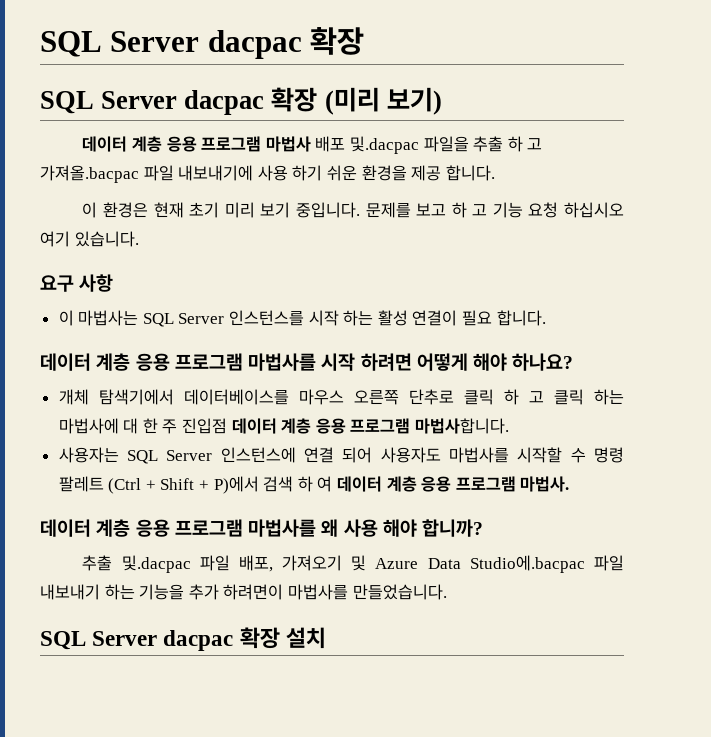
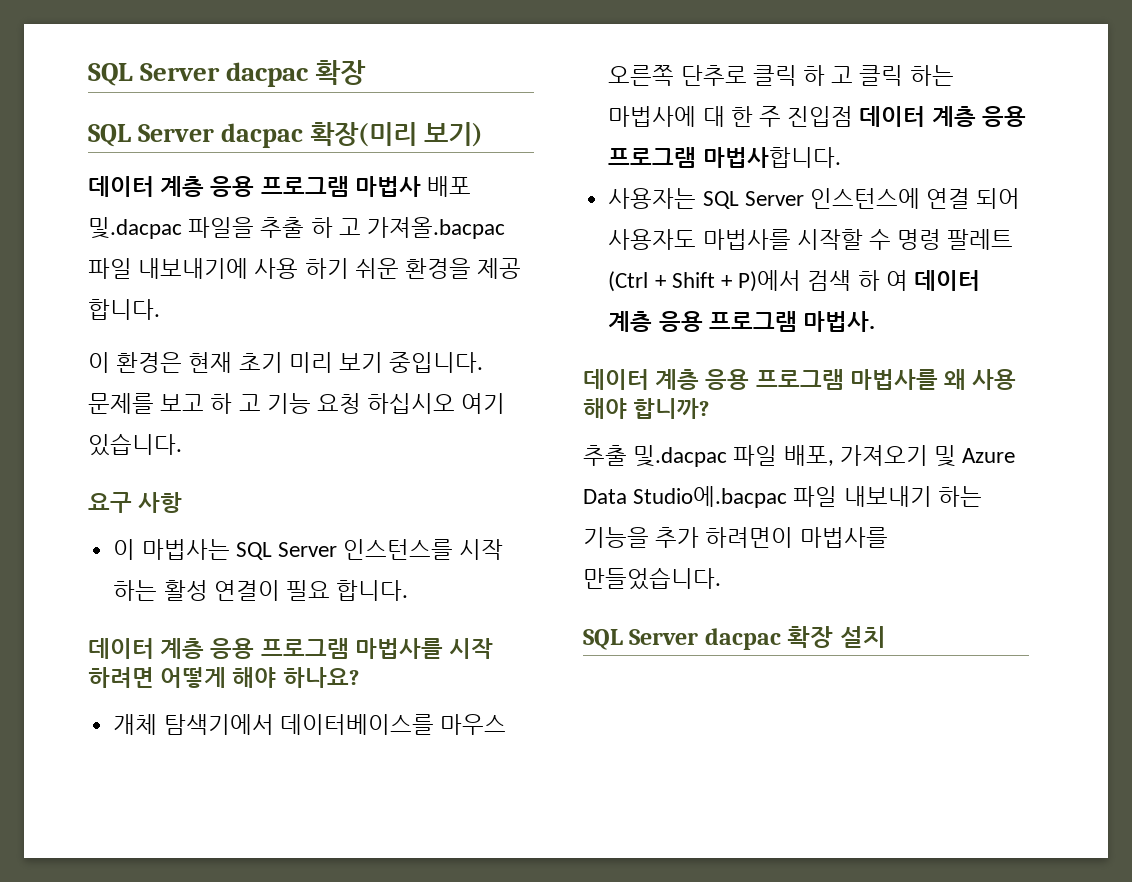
- SQL Server dacpac 확장 (미리 보기)
+ SQL Server dacpac 확장(미리 보기)

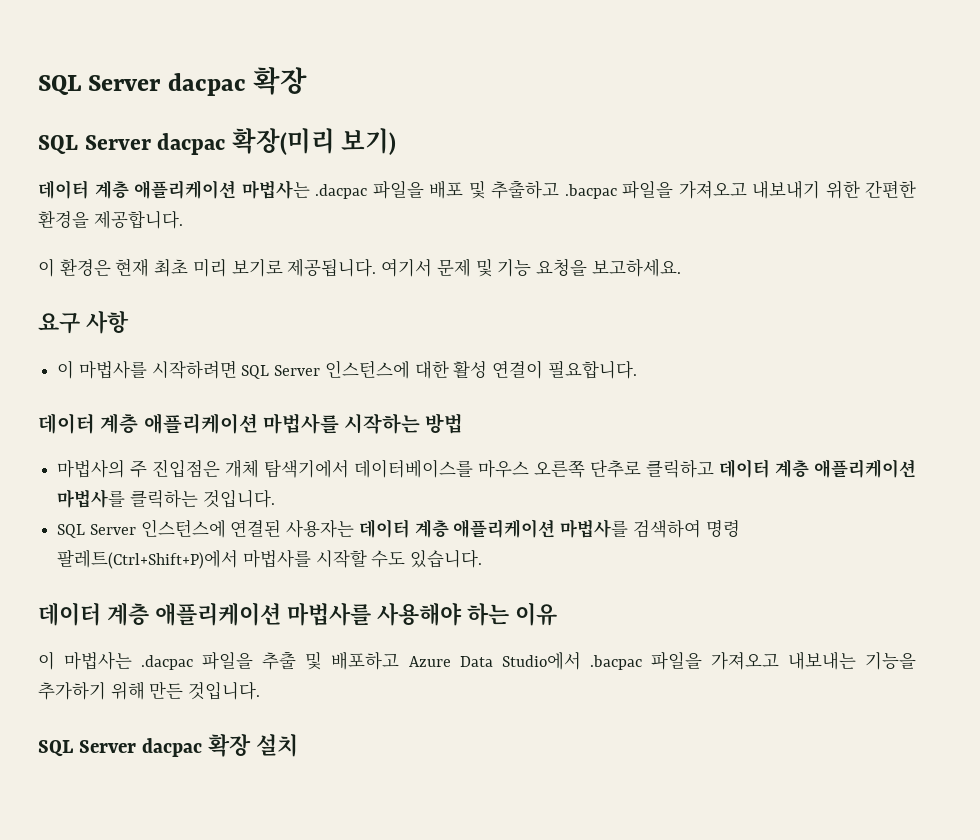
- 데이터 계층 응용 프로그램 마법사 배포 및.dacpac 파일을 추출 하 고 가져올.bacpac 파일 내보내기에 사용 하기 쉬운 환경을 제공 합니다.
- 이 환경은 현재 초기 미리 보기 중입니다. 문제를 보고 하 고 기능 요청 하십시오 여기 있습니다.
+ 데이터 계층 애플리케이션 마법사는 .dacpac 파일을 배포 및 추출하고 .bacpac 파일을 가져오고 내보내기 위한 간편한 환경을 제공합니다.
+ 이 환경은 현재 최초 미리 보기로 제공됩니다. 여기서 문제 및 기능 요청을 보고하세요.
  요구 사항
- 이 마법사는 SQL Server 인스턴스를 시작 하는 활성 연결이 필요 합니다.
- 데이터 계층 응용 프로그램 마법사를 시작 하려면 어떻게 해야 하나요?
- 개체 탐색기에서 데이터베이스를 마우스 오른쪽 단추로 클릭 하 고 클릭 하는 마법사에 대 한 주 진입점 데이터 계층 응용 프로그램 마법사합니다.
- 사용자는 SQL Server 인스턴스에 연결 되어 사용자도 마법사를 시작할 수 명령 팔레트 (Ctrl + Shift + P)에서 검색 하 여 데이터 계층 응용 프로그램 마법사.
- 데이터 계층 응용 프로그램 마법사를 왜 사용 해야 합니까?
- 추출 및.dacpac 파일 배포, 가져오기 및 Azure Data Studio에.bacpac 파일 내보내기 하는 기능을 추가 하려면이 마법사를 만들었습니다.
+ 이 마법사를 시작하려면 SQL Server 인스턴스에 대한 활성 연결이 필요합니다.
+ 데이터 계층 애플리케이션 마법사를 시작하는 방법
+ 마법사의 주 진입점은 개체 탐색기에서 데이터베이스를 마우스 오른쪽 단추로 클릭하고 데이터 계층 애플리케이션 마법사를 클릭하는 것입니다.
+ SQL Server 인스턴스에 연결된 사용자는 데이터 계층 애플리케이션 마법사를 검색하여 명령 팔레트(Ctrl+Shift+P)에서 마법사를 시작할 수도 있습니다.
+ 데이터 계층 애플리케이션 마법사를 사용해야 하는 이유
+ 이 마법사는 .dacpac 파일을 추출 및 배포하고 Azure Data Studio에서 .bacpac 파일을 가져오고 내보내는 기능을 추가하기 위해 만든 것입니다.

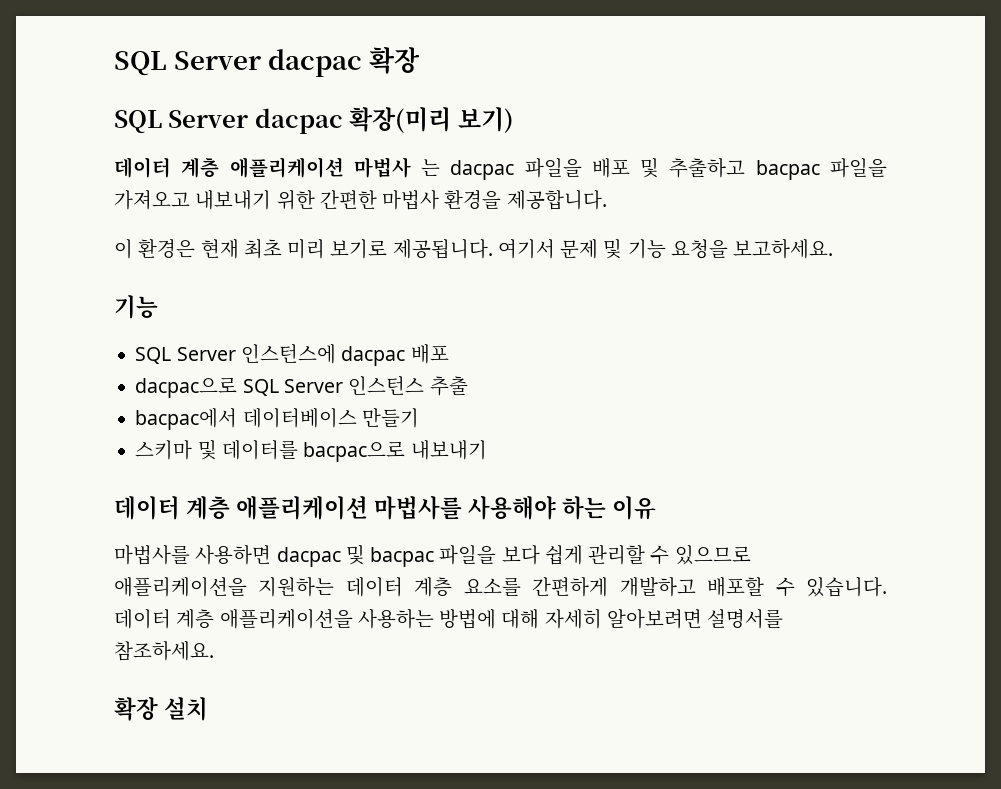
- 데이터 계층 애플리케이션 마법사는 .dacpac 파일을 배포 및 추출하고 .bacpac 파일을 가져오고 내보내기 위한 간편한 환경을 제공합니다.
+ 데이터 계층 애플리케이션 마법사 는 dacpac 파일을 배포 및 추출하고 bacpac 파일을 가져오고 내보내기 위한 간편한 마법사 환경을 제공합니다.
  여기서 문제 및 기능 요청을 보고하세요.
- 요구 사항
- 이 마법사를 시작하려면 SQL Server 인스턴스에 대한 활성 연결이 필요합니다.
- 데이터 계층 애플리케이션 마법사를 시작하는 방법
- 마법사의 주 진입점은 개체 탐색기에서 데이터베이스를 마우스 오른쪽 단추로 클릭하고 데이터 계층 애플리케이션 마법사를 클릭하는 것입니다.
- SQL Server 인스턴스에 연결된 사용자는 데이터 계층 애플리케이션 마법사를 검색하여 명령 팔레트(Ctrl+Shift+P)에서 마법사를 시작할 수도 있습니다.
+ 기능
+ SQL Server 인스턴스에 dacpac 배포
+ dacpac으로 SQL Server 인스턴스 추출
+ bacpac에서 데이터베이스 만들기
+ 스키마 및 데이터를 bacpac으로 내보내기
- 이 마법사는 .dacpac 파일을 추출 및 배포하고 Azure Data Studio에서 .bacpac 파일을 가져오고 내보내는 기능을 추가하기 위해 만든 것입니다.
- SQL Server dacpac 확장 설치
+ 마법사를 사용하면 dacpac 및 bacpac 파일을 보다 쉽게 관리할 수 있으므로 애플리케이션을 지원하는 데이터 계층 요소를 간편하게 개발하고 배포할 수 있습니다. 데이터 계층 애플리케이션을 사용하는 방법에 대해 자세히 알아보려면 설명서를 참조하세요.
+ 확장 설치

